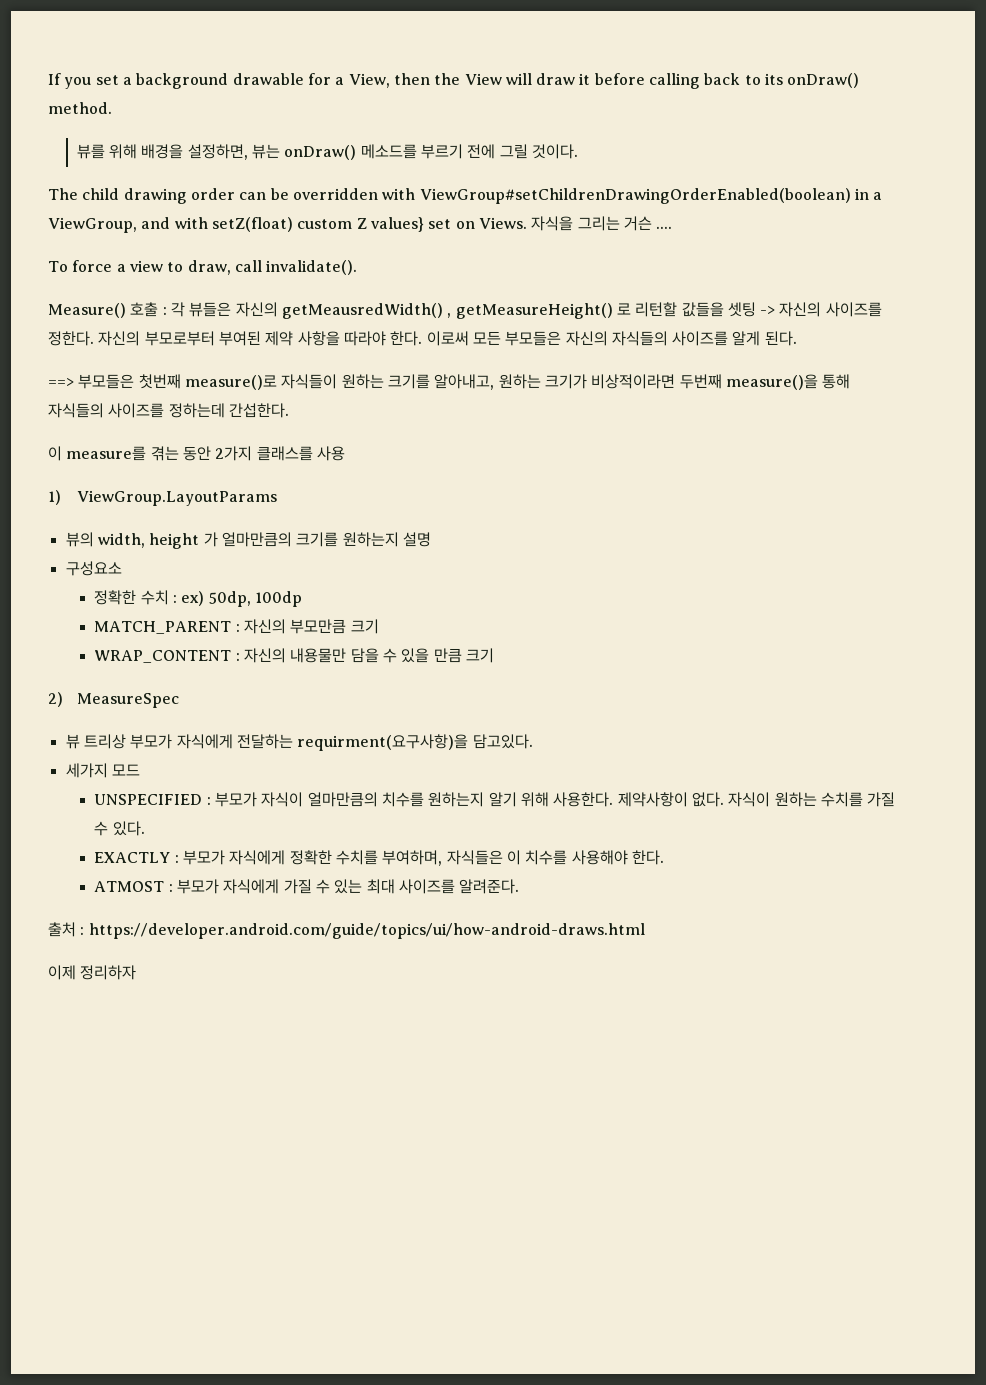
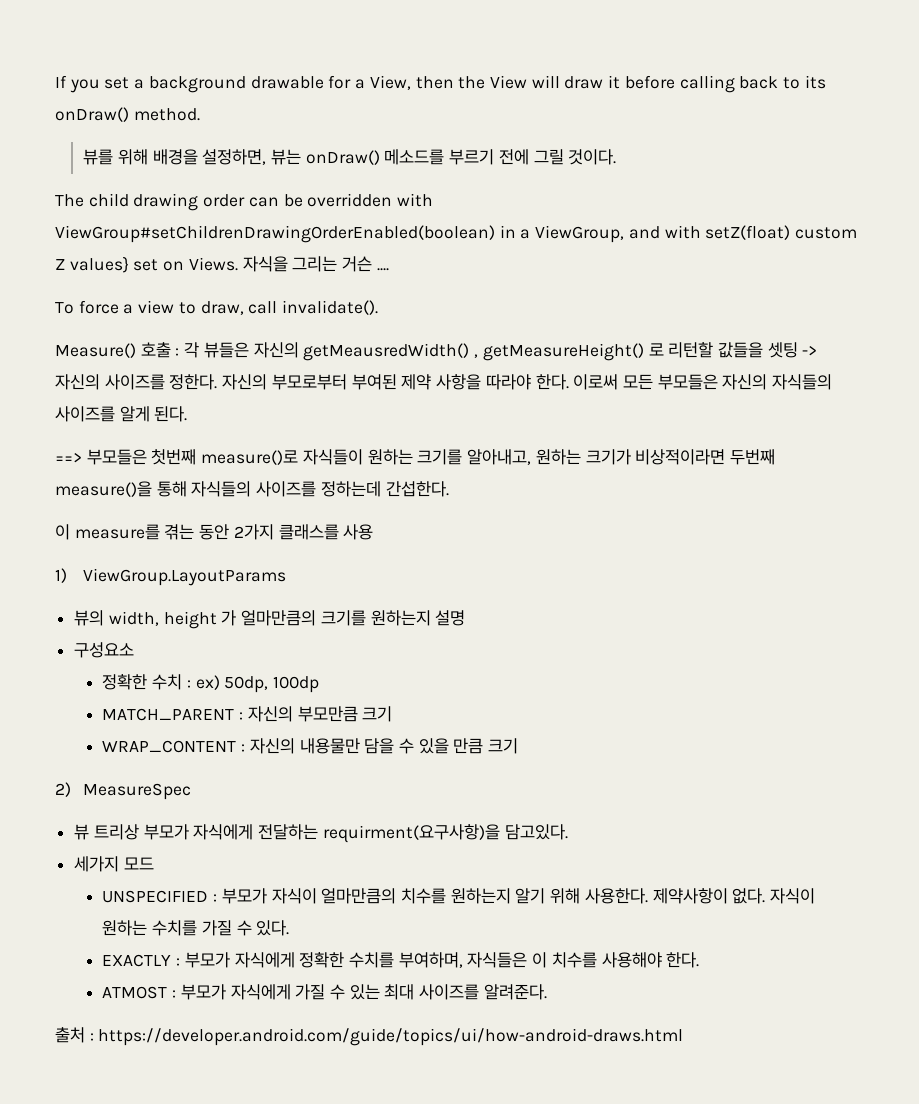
- 이제 정리하자

